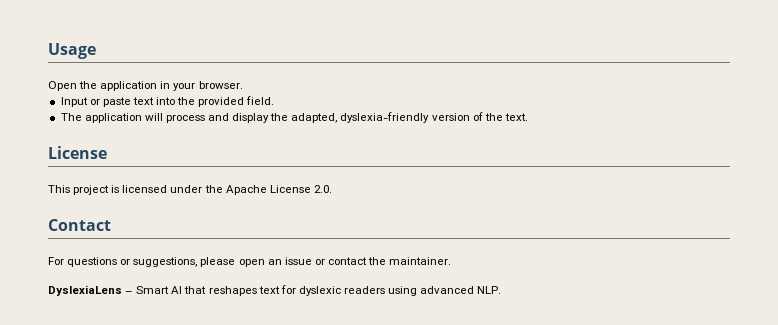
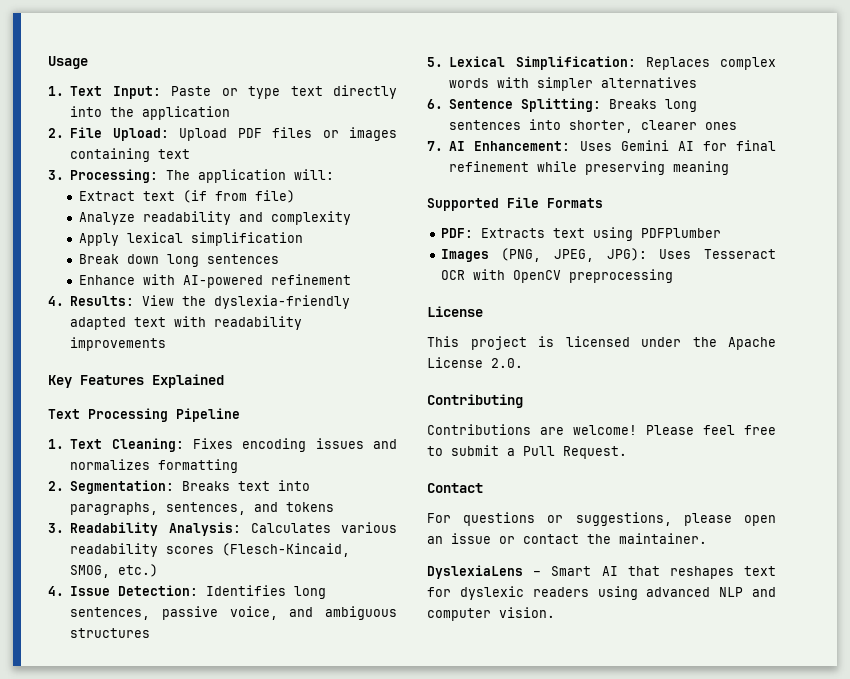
- Open the application in your browser.
- Input or paste text into the provided field.
- The application will process and display the adapted, dyslexia-friendly version of the text.
+ 1. Text Input: Paste or type text directly into the application
+ 2. File Upload: Upload PDF files or images containing text
+ 3. Processing: The application will:
+ Extract text (if from file)
+ Analyze readability and complexity
+ Apply lexical simplification
+ Break down long sentences
+ Enhance with AI-powered refinement
+ 4. Results: View the dyslexia-friendly adapted text with readability improvements
+ Key Features Explained
+ Text Processing Pipeline
+ 1. Text Cleaning: Fixes encoding issues and normalizes formatting
+ 2. Segmentation: Breaks text into paragraphs, sentences, and tokens
+ 3. Readability Analysis: Calculates various readability scores (Flesch-Kincaid, SMOG, etc.)
+ 4. Issue Detection: Identifies long sentences, passive voice, and ambiguous structures
+ 5. Lexical Simplification: Replaces complex words with simpler alternatives
+ 6. Sentence Splitting: Breaks long sentences into shorter, clearer ones
+ 7. AI Enhancement: Uses Gemini AI for final refinement while preserving meaning
+ Supported File Formats
+ PDF: Extracts text using PDFPlumber
+ Images (PNG, JPEG, JPG): Uses Tesseract OCR with OpenCV preprocessing
+ Contributing
+ Contributions are welcome! Please feel free to submit a Pull Request.
- DyslexiaLens – Smart AI that reshapes text for dyslexic readers using advanced NLP.
+ DyslexiaLens – Smart AI that reshapes text for dyslexic readers using advanced NLP and computer vision.

